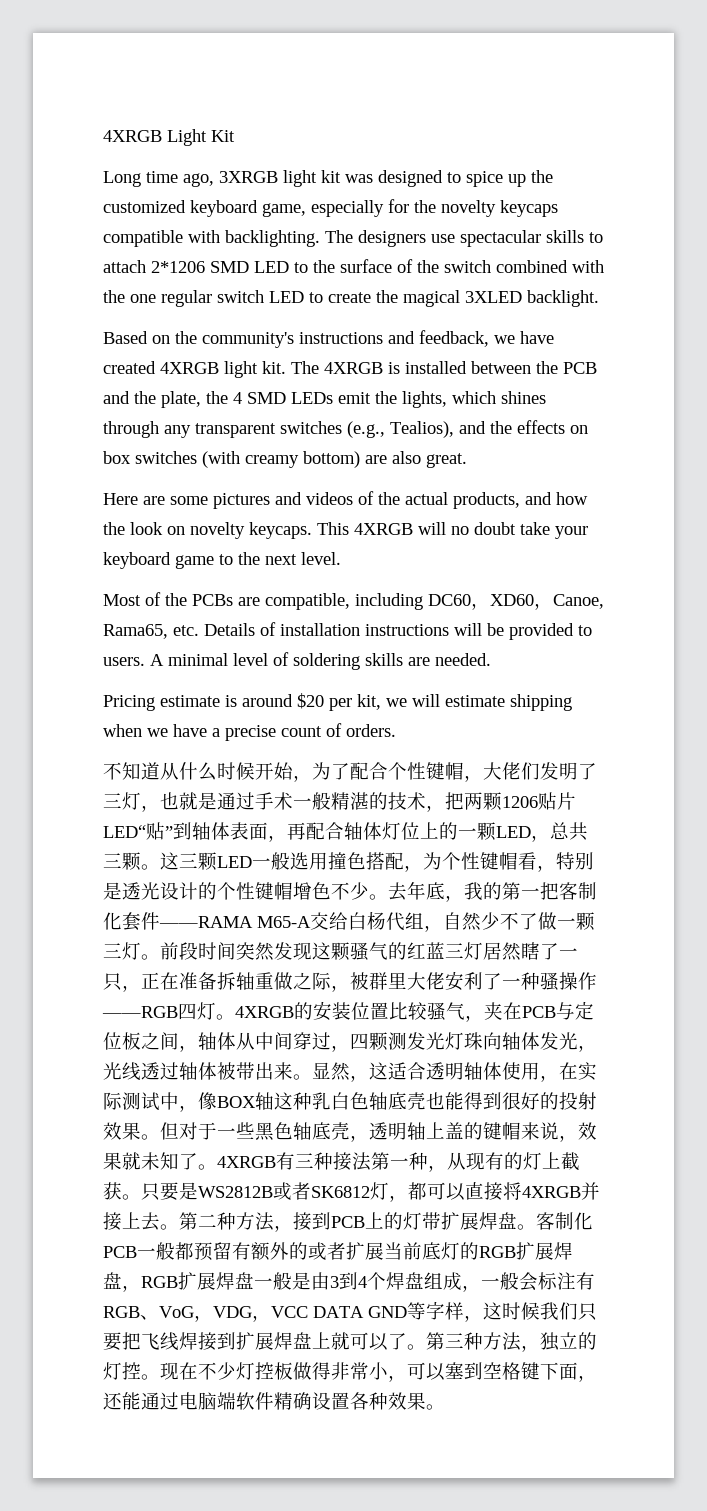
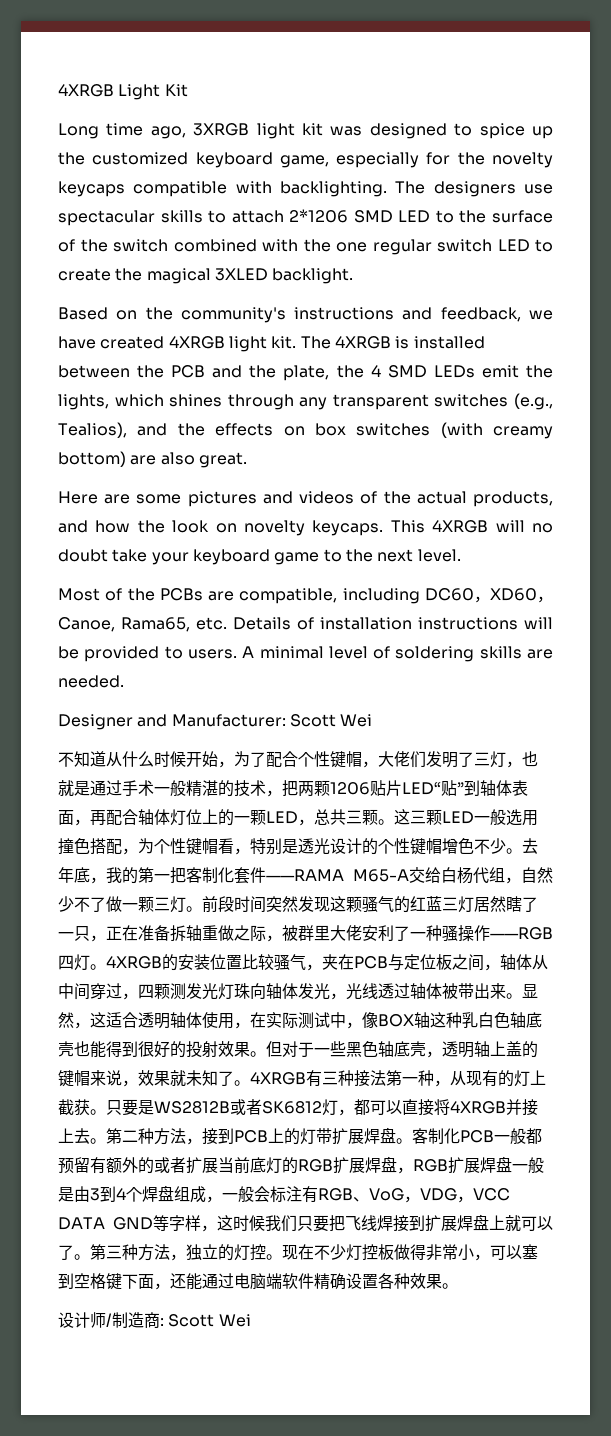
- Pricing estimate is around $20 per kit, we will estimate shipping when we have a precise count of orders.
+ Designer and Manufacturer: Scott Wei
+ 设计师/制造商: Scott Wei

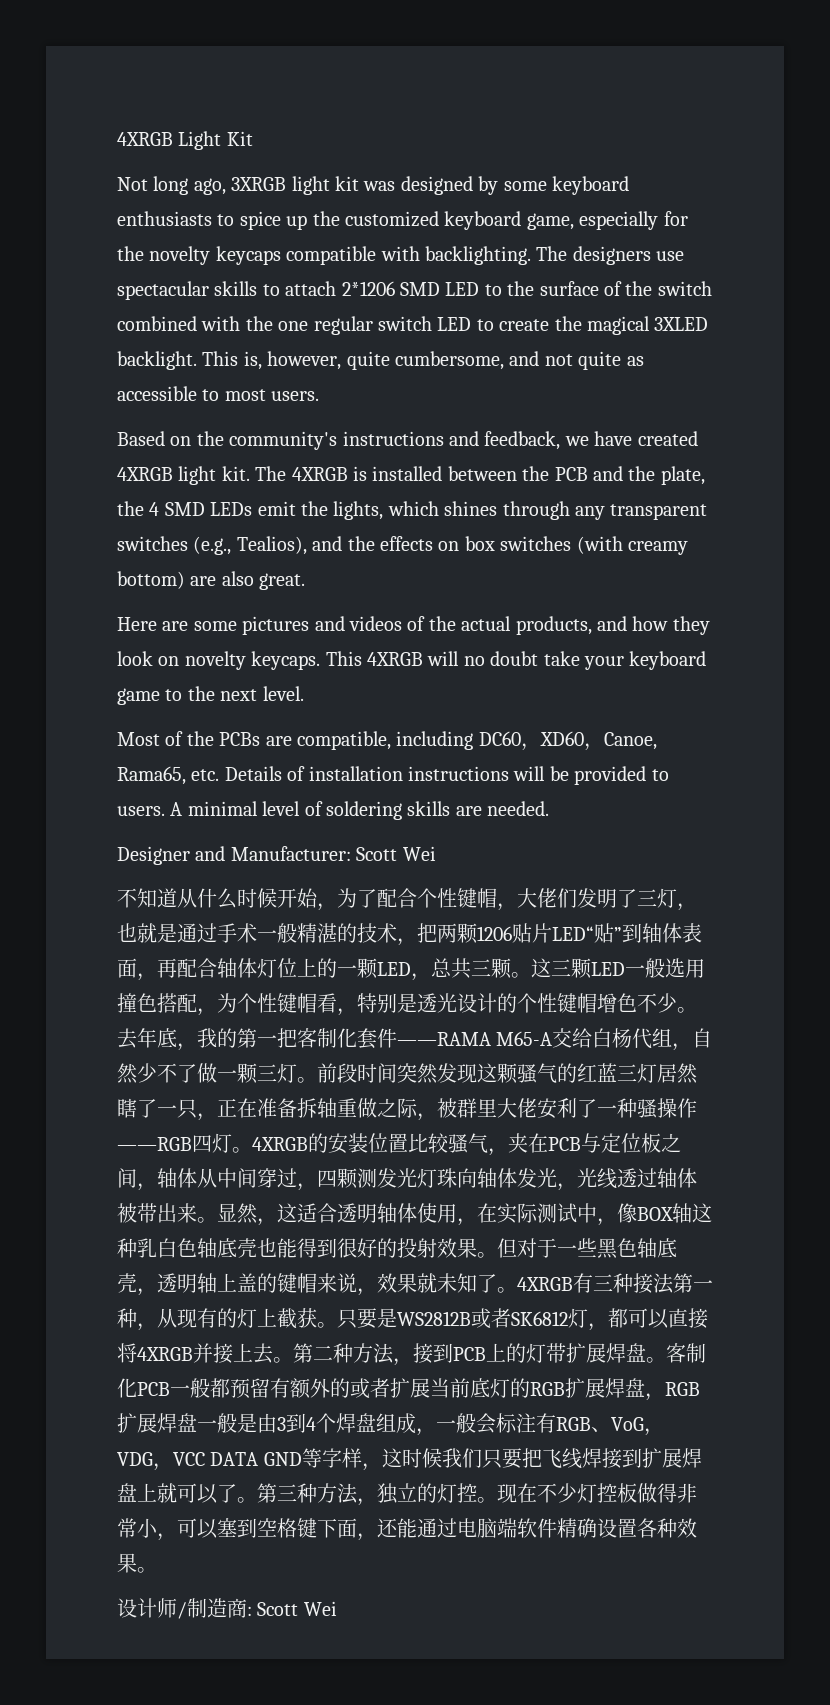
- Long time ago, 3XRGB light kit was designed to spice up the customized keyboard game, especially for the novelty keycaps compatible with backlighting.
+ Not long ago, 3XRGB light kit was designed by some keyboard enthusiasts to spice up the customized keyboard game, especially for the novelty keycaps compatible with backlighting.
+ This is, however, quite cumbersome, and not quite as accessible to most users.
- Here are some pictures and videos of the actual products, and how the look on novelty keycaps.
+ Here are some pictures and videos of the actual products, and how they look on novelty keycaps.

